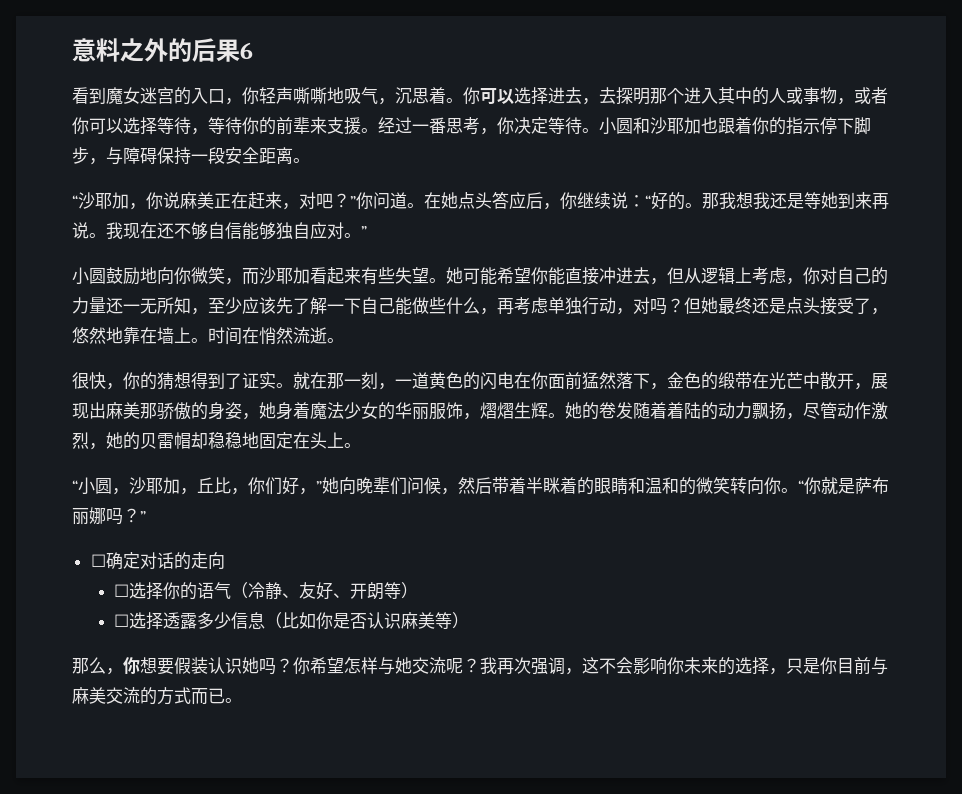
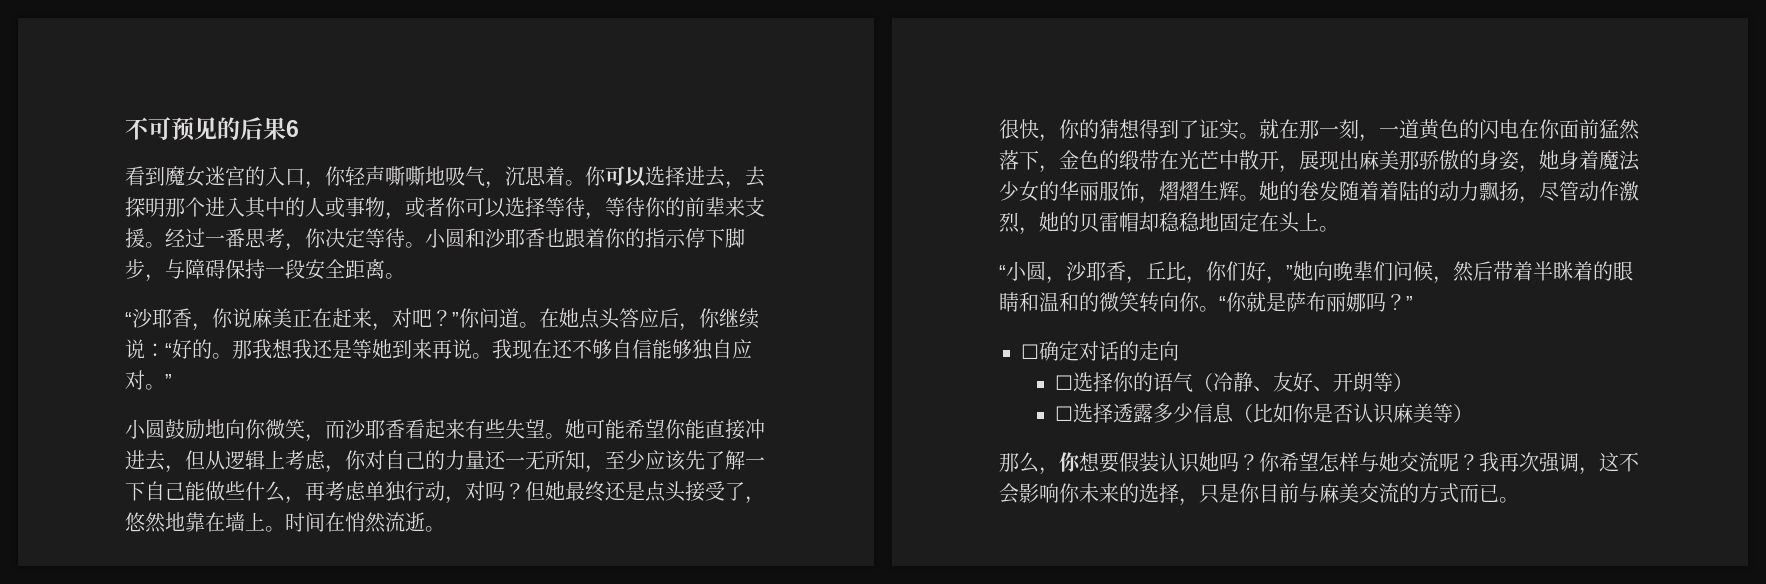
- 意料之外的后果6
+ 不可预见的后果6
- 小圆和沙耶加也跟着你的指示停下脚步，与障碍保持一段安全距离。
+ 小圆和沙耶香也跟着你的指示停下脚步，与障碍保持一段安全距离。
- “沙耶加，你说麻美正在赶来，对吧？”你问道。
+ “沙耶香，你说麻美正在赶来，对吧？”你问道。
- 小圆鼓励地向你微笑，而沙耶加看起来有些失望。
+ 小圆鼓励地向你微笑，而沙耶香看起来有些失望。
- “小圆，沙耶加，丘比，你们好，”她向晚辈们问候，然后带着半眯着的眼睛和温和的微笑转向你。
+ “小圆，沙耶香，丘比，你们好，”她向晚辈们问候，然后带着半眯着的眼睛和温和的微笑转向你。

